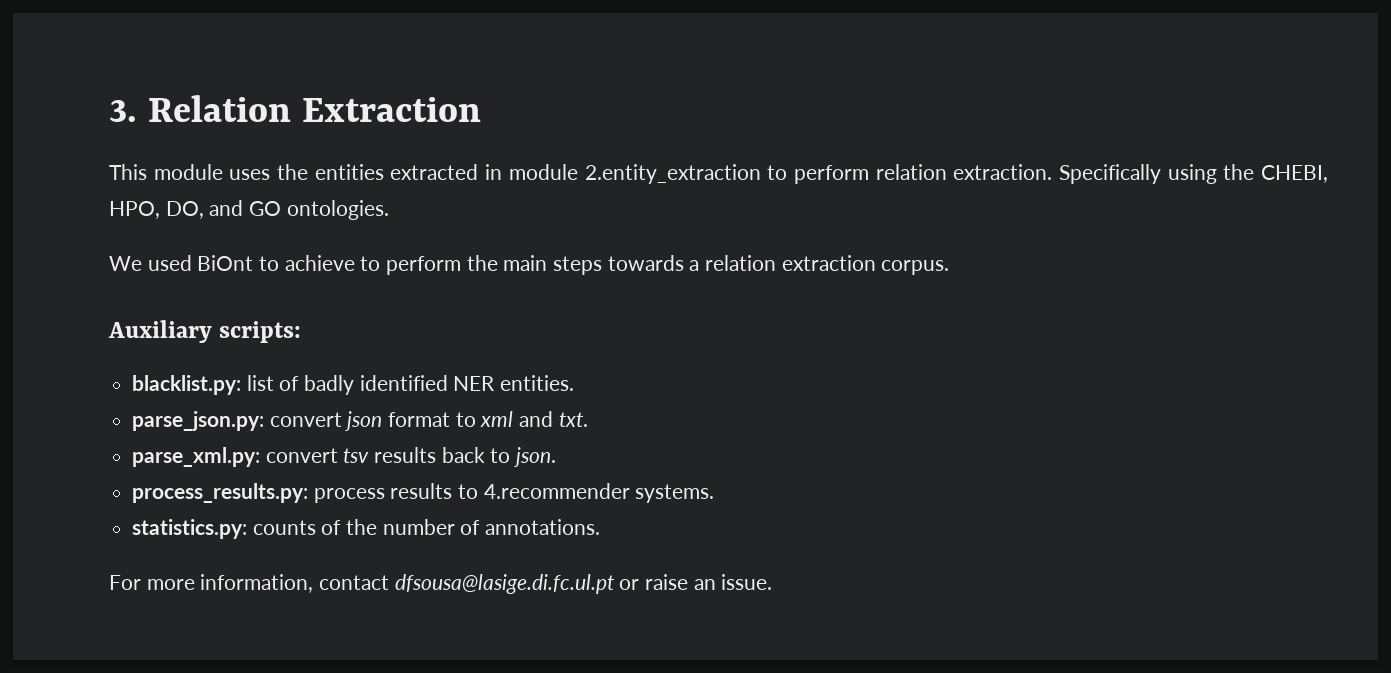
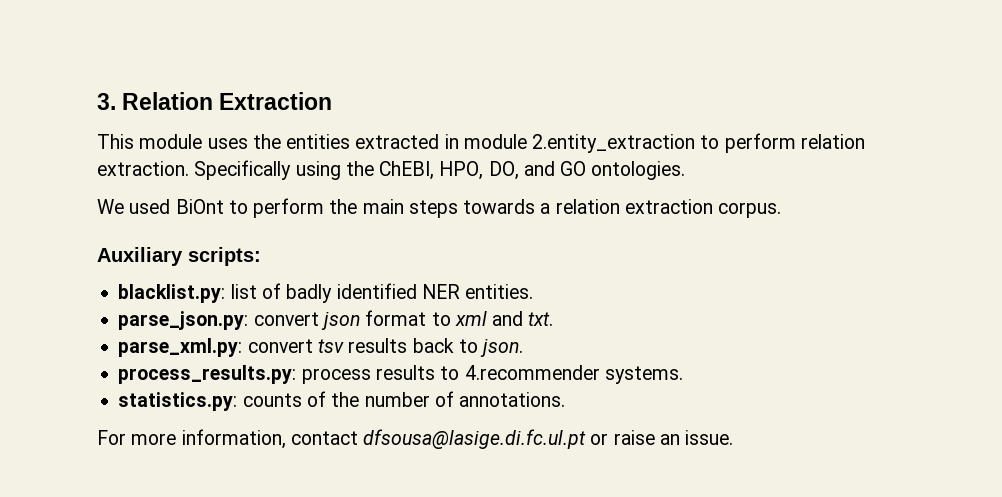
- Specifically using the CHEBI, HPO, DO, and GO ontologies.
+ Specifically using the ChEBI, HPO, DO, and GO ontologies.
- We used BiOnt to achieve to perform the main steps towards a relation extraction corpus.
+ We used BiOnt to perform the main steps towards a relation extraction corpus.

